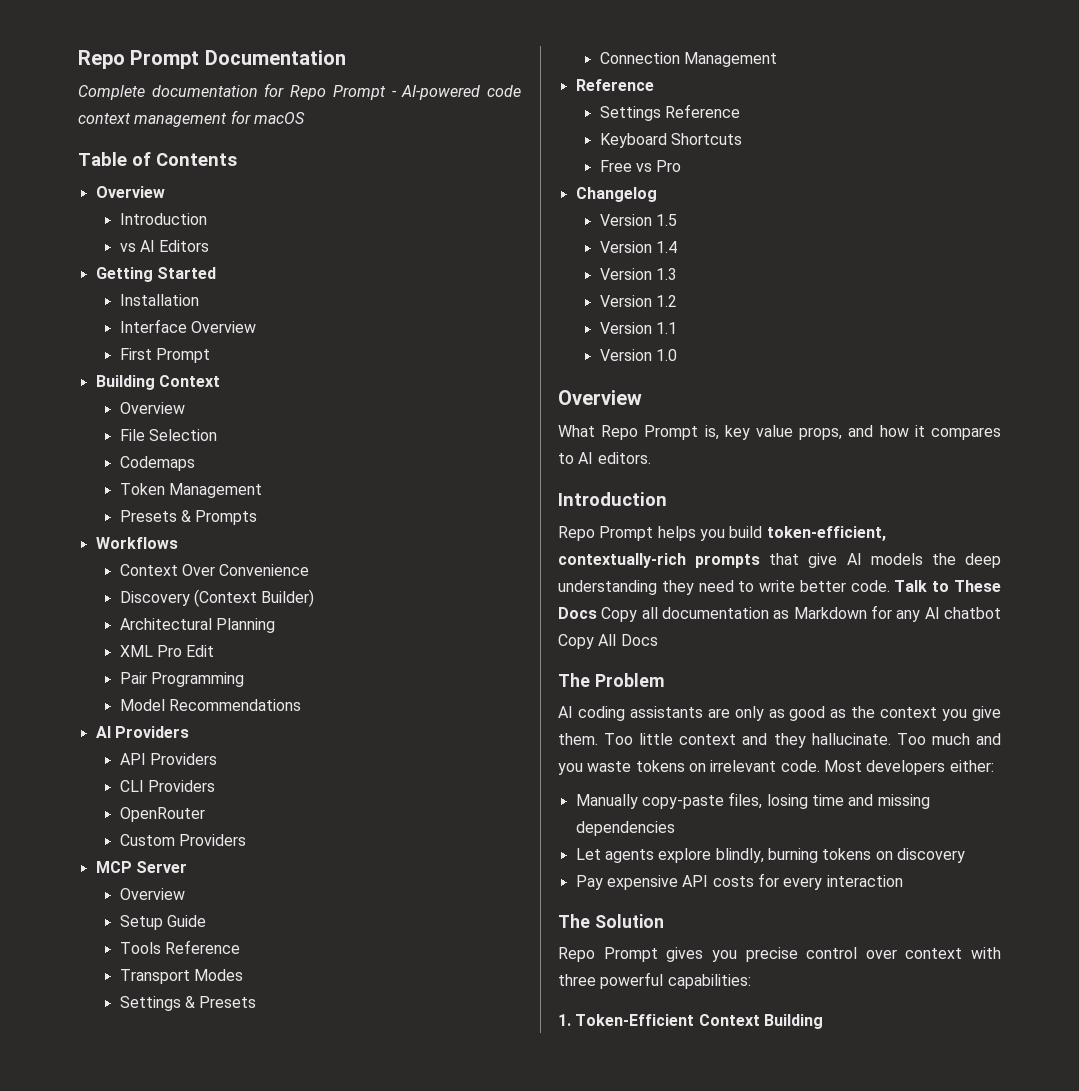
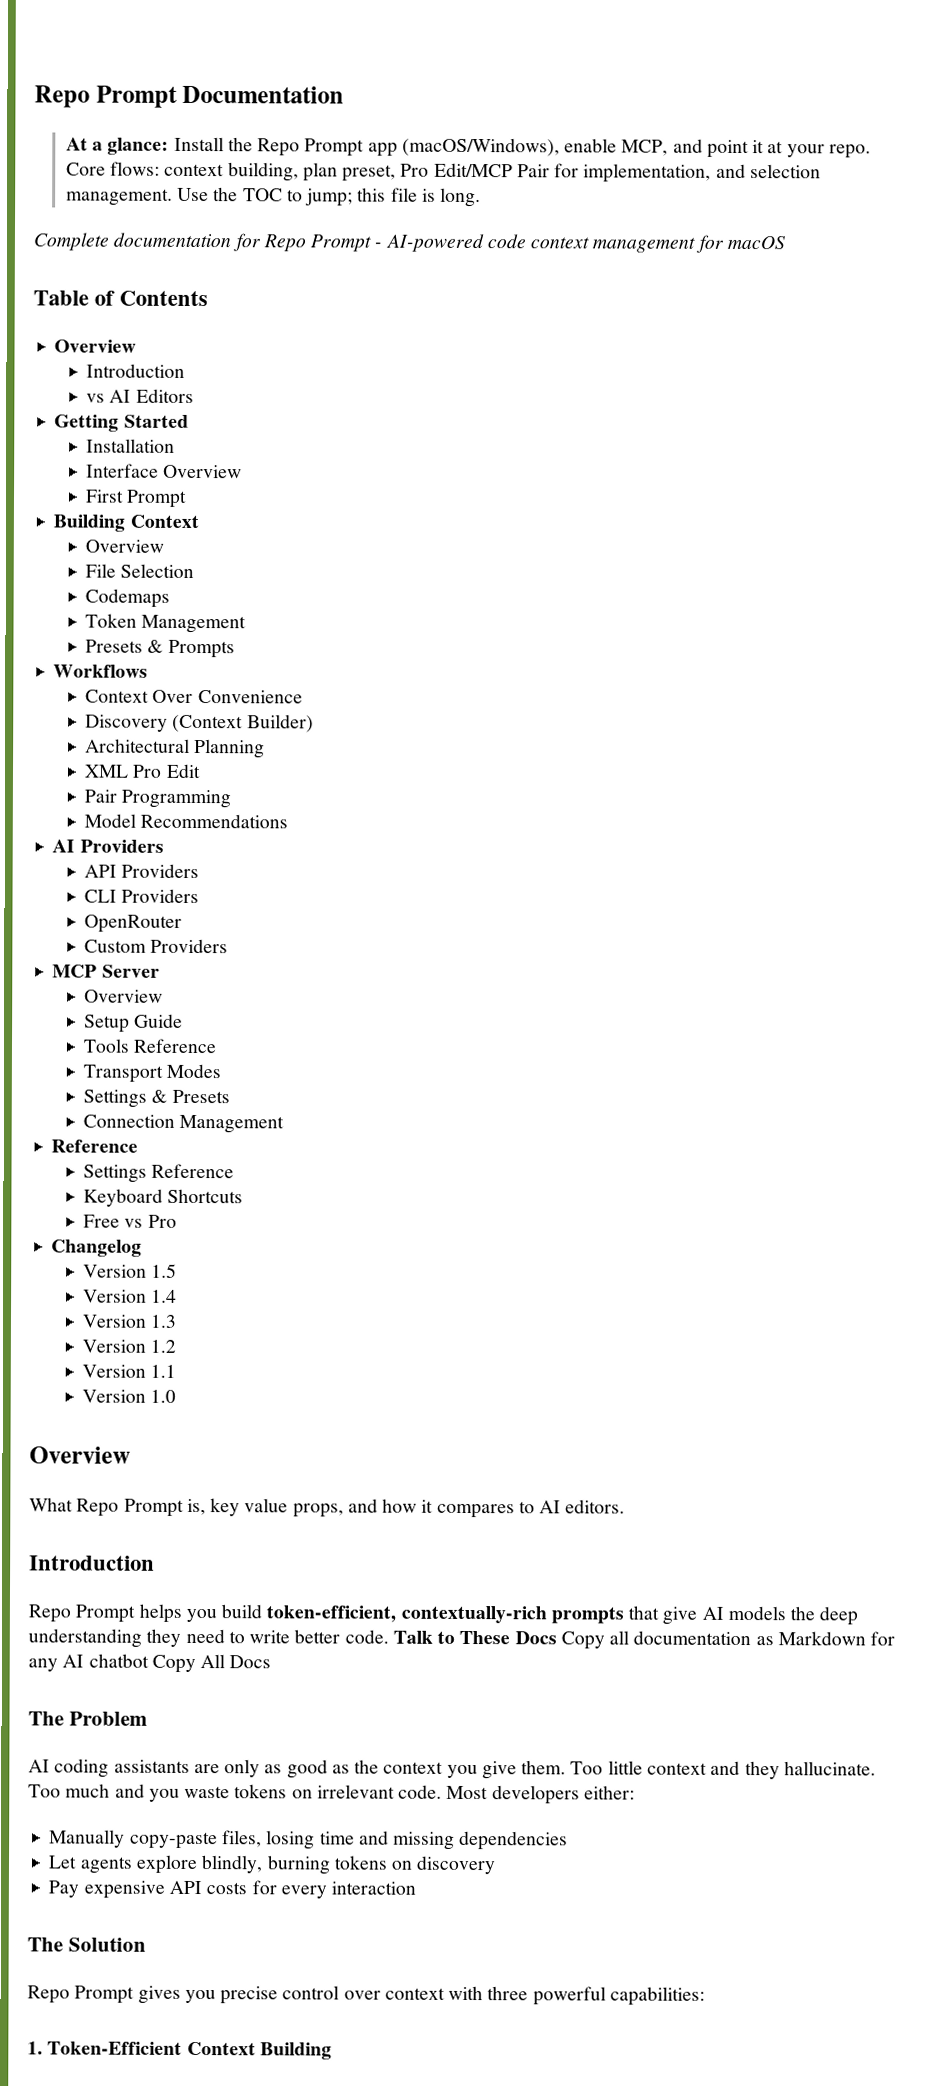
+ At a glance: Install the Repo Prompt app (macOS/Windows), enable MCP, and point it at your repo. Core flows: context building, plan preset, Pro Edit/MCP Pair for implementation, and selection management. Use the TOC to jump; this file is long.

